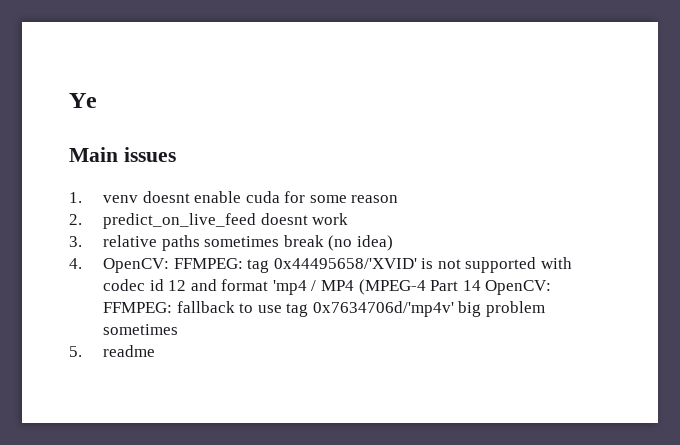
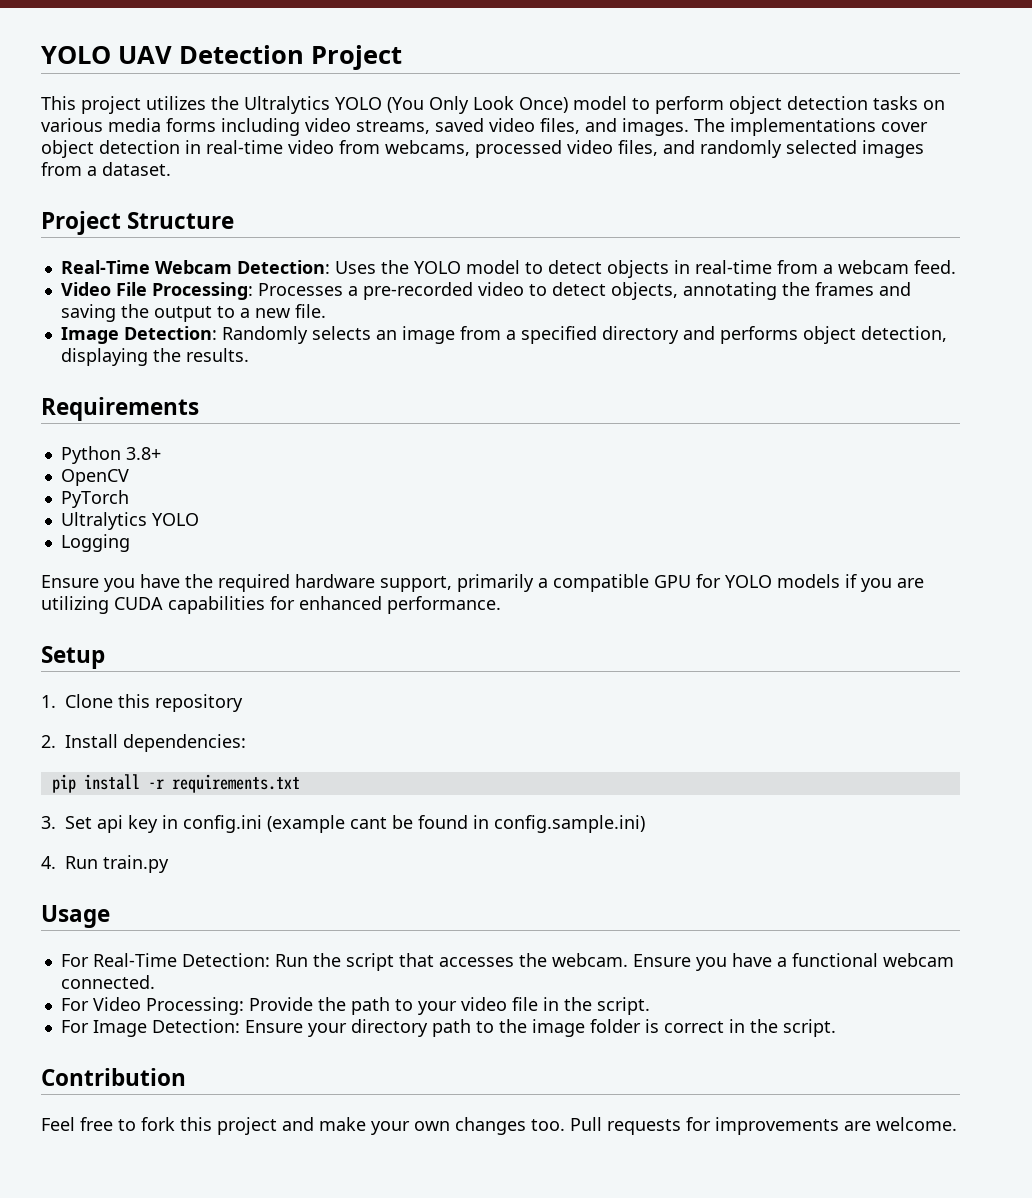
- Ye
- Main issues
- 1. venv doesnt enable cuda for some reason
- 2. predict_on_live_feed doesnt work
- 3. relative paths sometimes break (no idea)
- 4. OpenCV: FFMPEG: tag 0x44495658/'XVID' is not supported with codec id 12 and format 'mp4 / MP4 (MPEG-4 Part 14 OpenCV: FFMPEG: fallback to use tag 0x7634706d/'mp4v' big problem sometimes
- 5. readme
+ YOLO UAV Detection Project
+ This project utilizes the Ultralytics YOLO (You Only Look Once) model to perform object detection tasks on various media forms including video streams, saved video files, and images. The implementations cover object detection in real-time video from webcams, processed video files, and randomly selected images from a dataset.
+ Project Structure
+ Real-Time Webcam Detection: Uses the YOLO model to detect objects in real-time from a webcam feed.
+ Video File Processing: Processes a pre-recorded video to detect objects, annotating the frames and saving the output to a new file.
+ Image Detection: Randomly selects an image from a specified directory and performs object detection, displaying the results.
+ Requirements
+ Python 3.8+
+ OpenCV
+ PyTorch
+ Ultralytics YOLO
+ Logging
+ Ensure you have the required hardware support, primarily a compatible GPU for YOLO models if you are utilizing CUDA capabilities for enhanced performance.
+ Setup
+ 1. Clone this repository
+ 2. Install dependencies:
+ pip install -r requirements.txt
+ 3. Set api key in config.ini (example cant be found in config.sample.ini)
+ 4. Run train.py
+ Usage
+ For Real-Time Detection: Run the script that accesses the webcam. Ensure you have a functional webcam connected.
+ For Video Processing: Provide the path to your video file in the script.
+ For Image Detection: Ensure your directory path to the image folder is correct in the script.
+ Contribution
+ Feel free to fork this project and make your own changes too. Pull requests for improvements are welcome.

